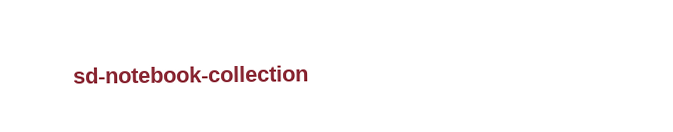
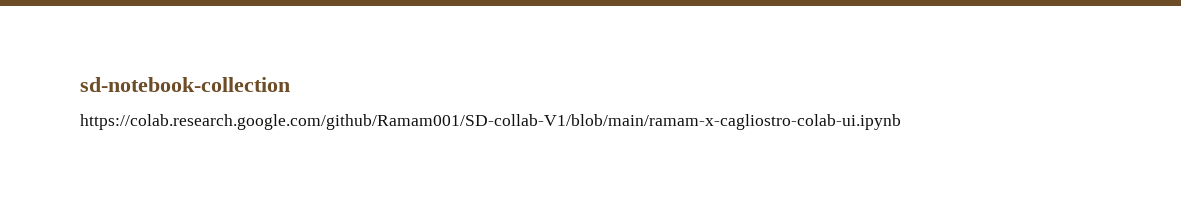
+ https://colab.research.google.com/github/Ramam001/SD-collab-V1/blob/main/ramam-x-cagliostro-colab-ui.ipynb

